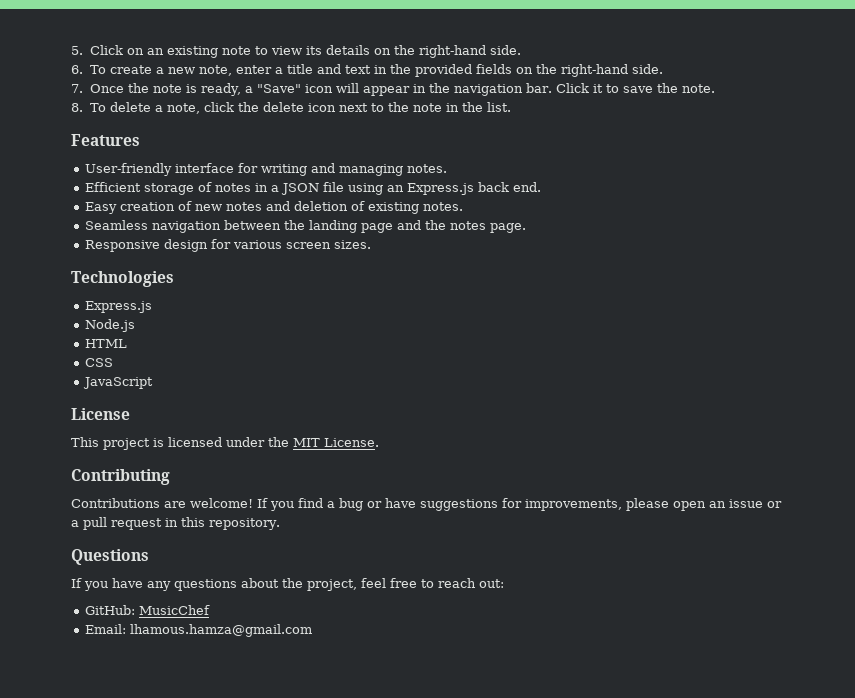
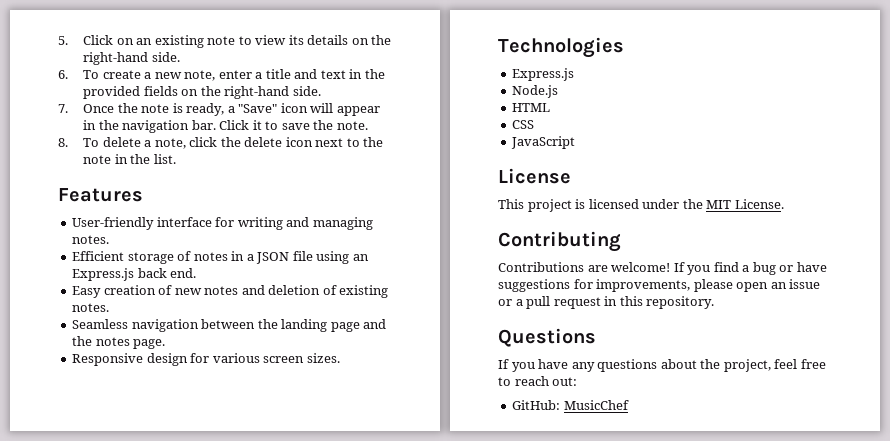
- Email: lhamous.hamza@gmail.com

